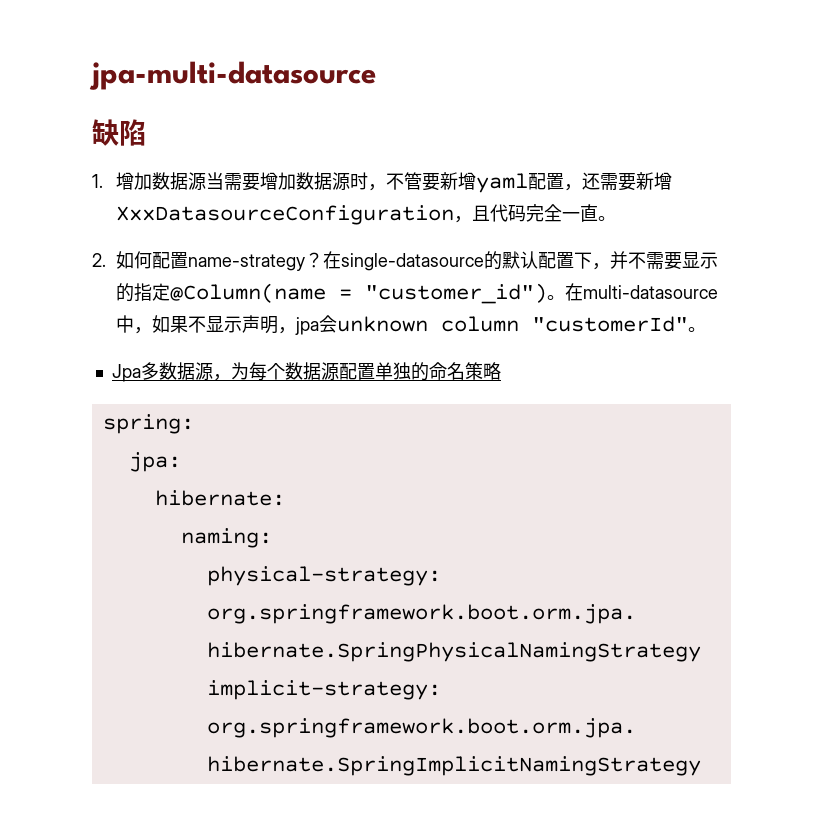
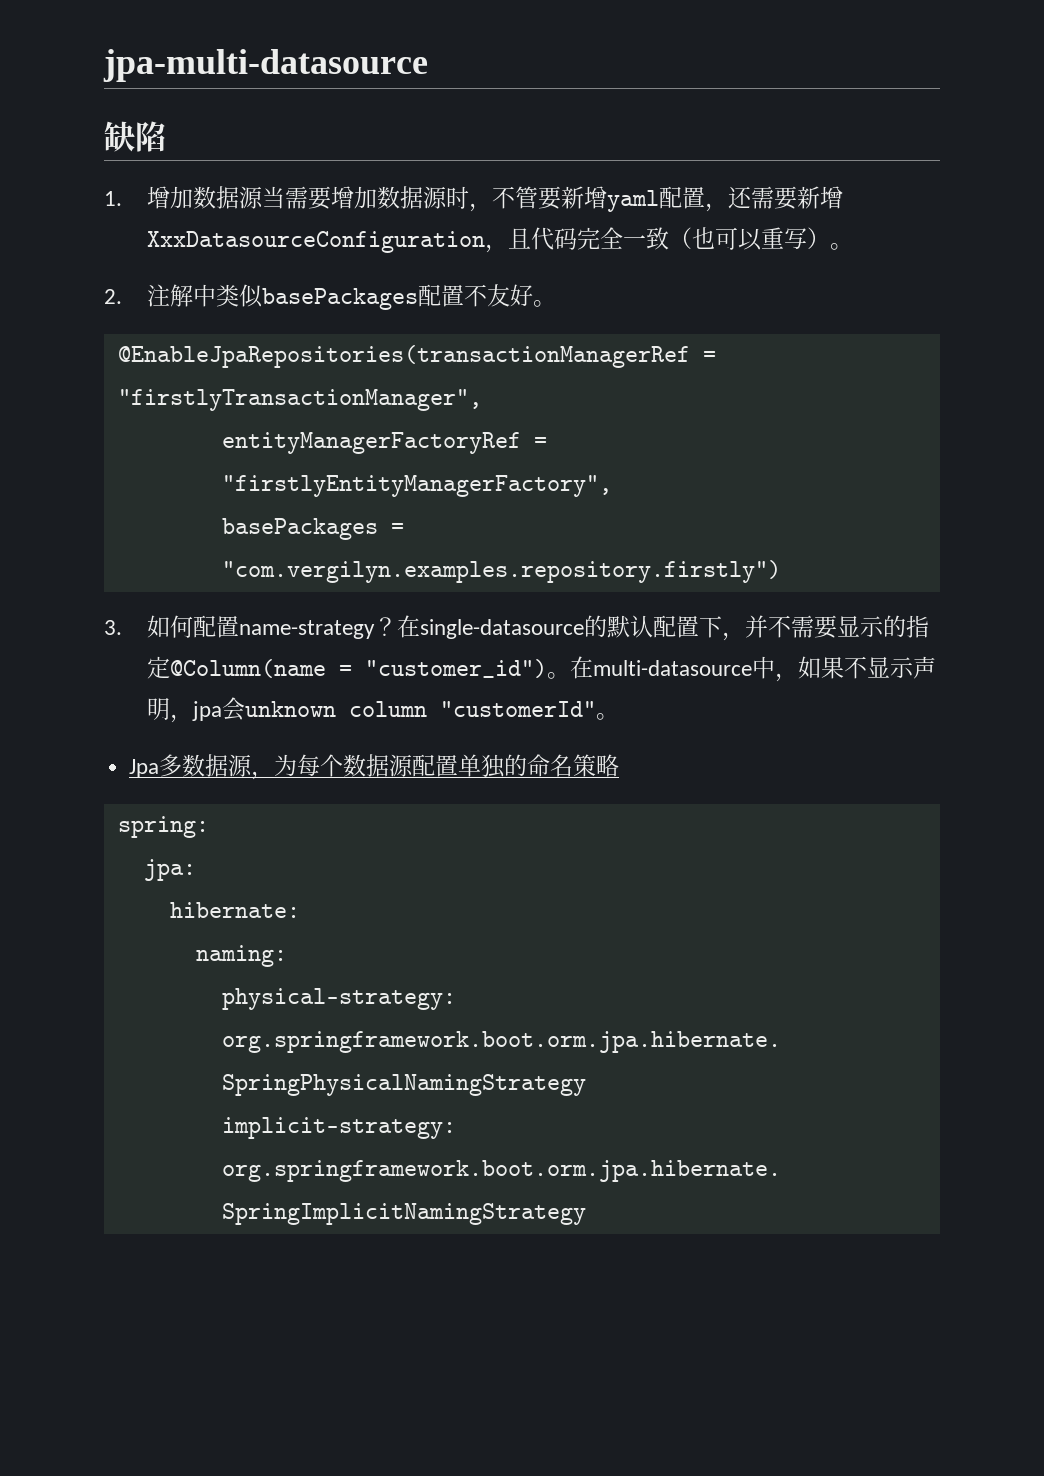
- 1.增加数据源当需要增加数据源时，不管要新增yaml配置，还需要新增XxxDatasourceConfiguration，且代码完全一直。
- 2.如何配置name-strategy？
+ 1.增加数据源当需要增加数据源时，不管要新增yaml配置，还需要新增XxxDatasourceConfiguration，且代码完全一致（也可以重写）。
+ 2.注解中类似basePackages配置不友好。
+ @EnableJpaRepositories(transactionManagerRef = "firstlyTransactionManager",
+ entityManagerFactoryRef = "firstlyEntityManagerFactory",
+ basePackages = "com.vergilyn.examples.repository.firstly")
+ 3.如何配置name-strategy？

